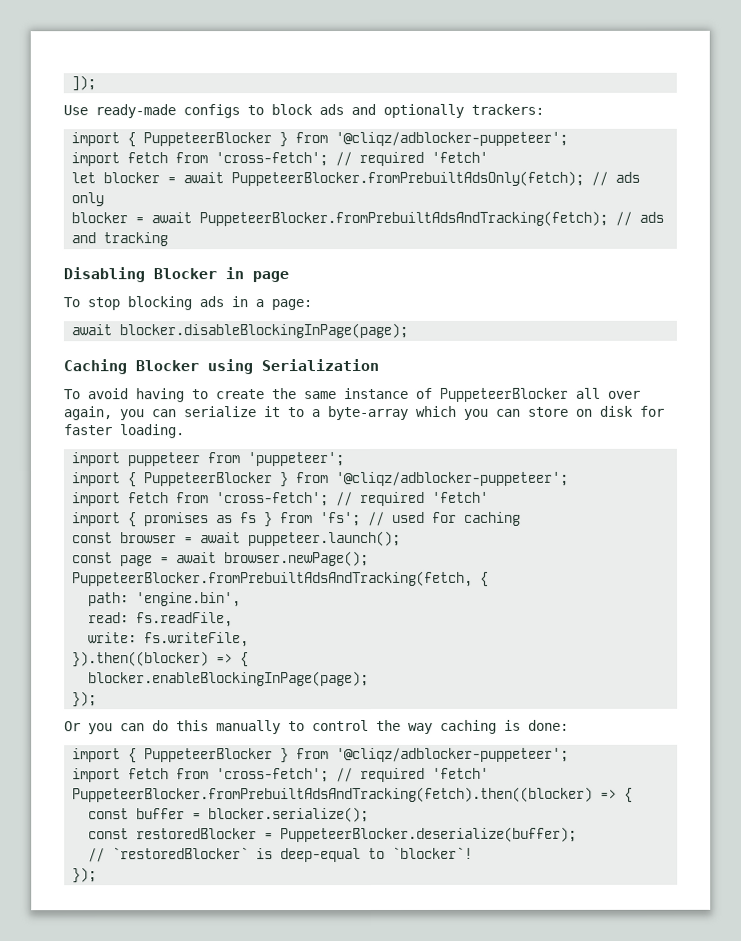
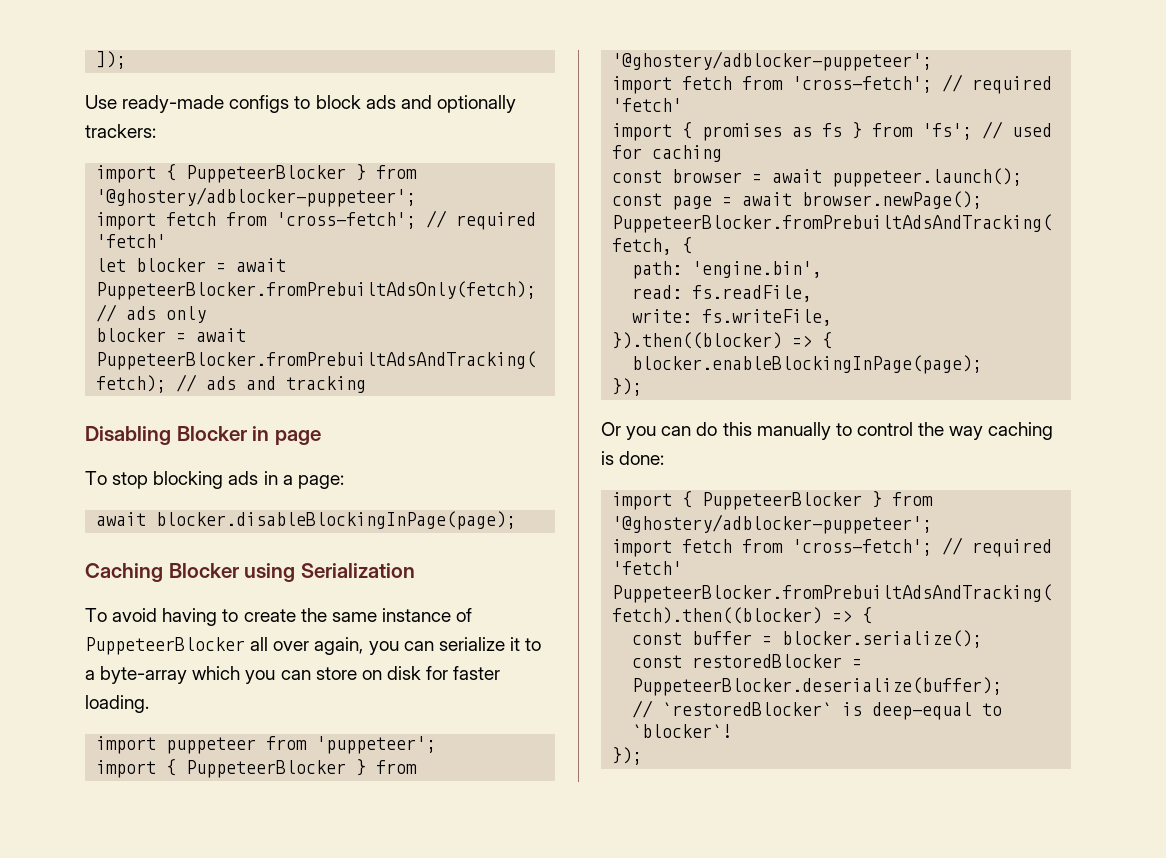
  Use ready-made configs to block ads and optionally trackers:
- import { PuppeteerBlocker } from '@cliqz/adblocker-puppeteer';
+ import { PuppeteerBlocker } from '@ghostery/adblocker-puppeteer';
  import puppeteer from 'puppeteer';
- import { PuppeteerBlocker } from '@cliqz/adblocker-puppeteer';
+ import { PuppeteerBlocker } from '@ghostery/adblocker-puppeteer';
  Or you can do this manually to control the way caching is done:
- import { PuppeteerBlocker } from '@cliqz/adblocker-puppeteer';
+ import { PuppeteerBlocker } from '@ghostery/adblocker-puppeteer';

